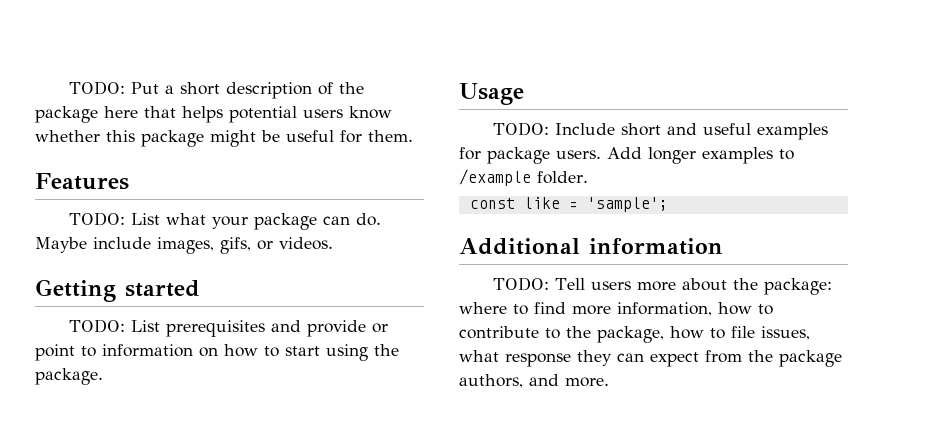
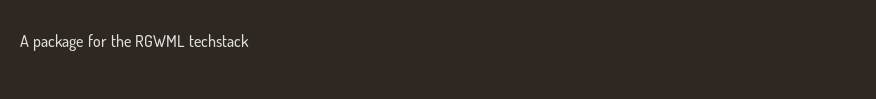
- TODO: Put a short description of the package here that helps potential users know whether this package might be useful for them.
- Features
- TODO: List what your package can do. Maybe include images, gifs, or videos.
- Getting started
- TODO: List prerequisites and provide or point to information on how to start using the package.
- Usage
- TODO: Include short and useful examples for package users. Add longer examples to /example folder.
- const like = 'sample';
- Additional information
- TODO: Tell users more about the package: where to find more information, how to contribute to the package, how to file issues, what response they can expect from the package authors, and more.
+ A package for the RGWML techstack

